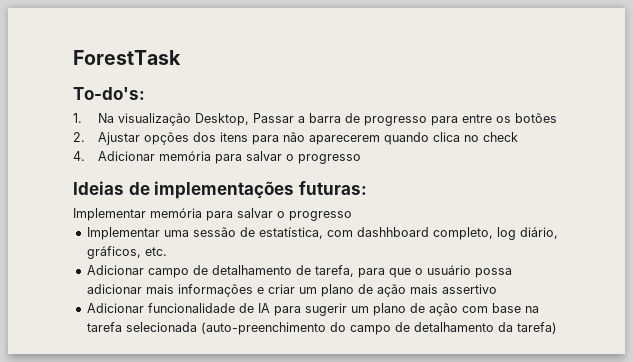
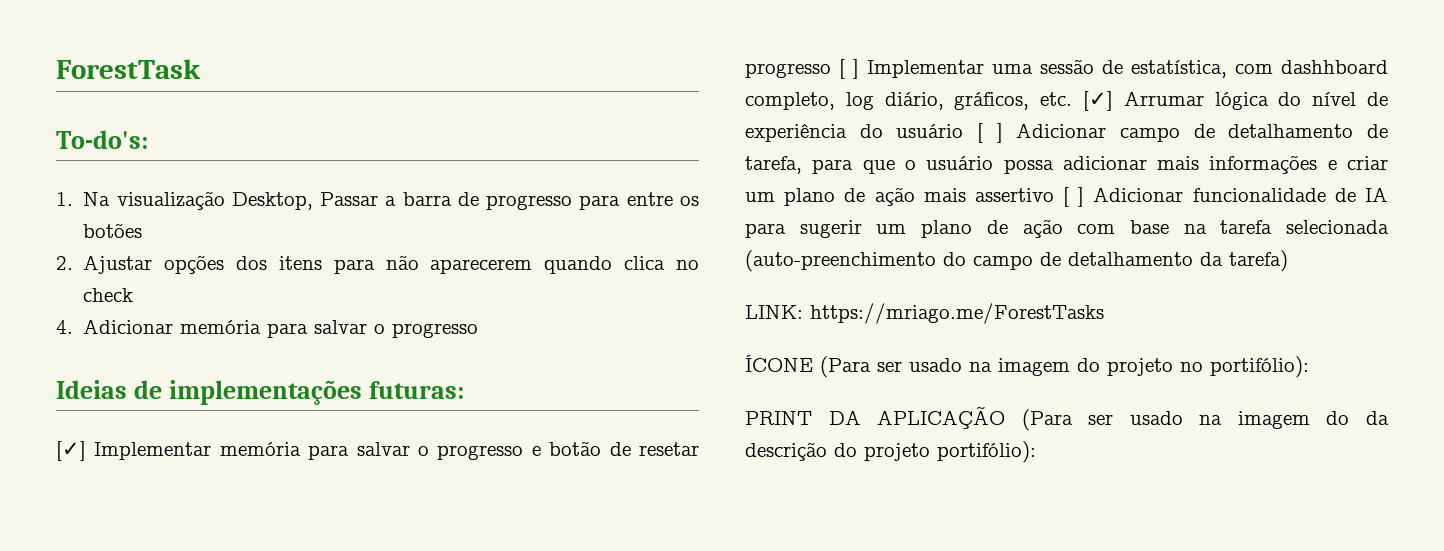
- Implementar memória para salvar o progresso
- Implementar uma sessão de estatística, com dashhboard completo, log diário, gráficos, etc.
- Adicionar campo de detalhamento de tarefa, para que o usuário possa adicionar mais informações e criar um plano de ação mais assertivo
- Adicionar funcionalidade de IA para sugerir um plano de ação com base na tarefa selecionada (auto-preenchimento do campo de detalhamento da tarefa)
+ [✓] Implementar memória para salvar o progresso e botão de resetar progresso [ ] Implementar uma sessão de estatística, com dashhboard completo, log diário, gráficos, etc. [✓] Arrumar lógica do nível de experiência do usuário [ ] Adicionar campo de detalhamento de tarefa, para que o usuário possa adicionar mais informações e criar um plano de ação mais assertivo [ ] Adicionar funcionalidade de IA para sugerir um plano de ação com base na tarefa selecionada (auto-preenchimento do campo de detalhamento da tarefa)
+ LINK: https://mriago.me/ForestTasks
+ ÍCONE (Para ser usado na imagem do projeto no portifólio):
+ PRINT DA APLICAÇÃO (Para ser usado na imagem do da descrição do projeto portifólio):

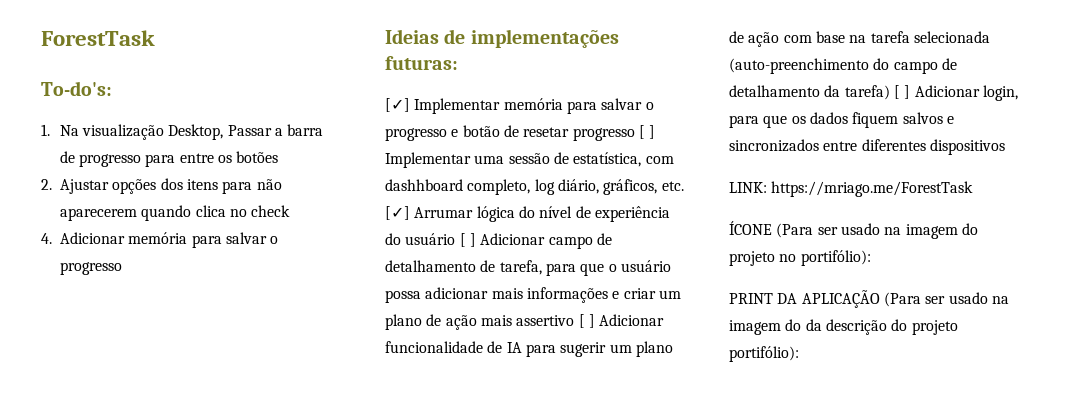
- [✓] Implementar memória para salvar o progresso e botão de resetar progresso [ ] Implementar uma sessão de estatística, com dashhboard completo, log diário, gráficos, etc. [✓] Arrumar lógica do nível de experiência do usuário [ ] Adicionar campo de detalhamento de tarefa, para que o usuário possa adicionar mais informações e criar um plano de ação mais assertivo [ ] Adicionar funcionalidade de IA para sugerir um plano de ação com base na tarefa selecionada (auto-preenchimento do campo de detalhamento da tarefa)
+ [✓] Implementar memória para salvar o progresso e botão de resetar progresso [ ] Implementar uma sessão de estatística, com dashhboard completo, log diário, gráficos, etc. [✓] Arrumar lógica do nível de experiência do usuário [ ] Adicionar campo de detalhamento de tarefa, para que o usuário possa adicionar mais informações e criar um plano de ação mais assertivo [ ] Adicionar funcionalidade de IA para sugerir um plano de ação com base na tarefa selecionada (auto-preenchimento do campo de detalhamento da tarefa) [ ] Adicionar login, para que os dados fiquem salvos e sincronizados entre diferentes dispositivos
- LINK: https://mriago.me/ForestTasks
+ LINK: https://mriago.me/ForestTask

